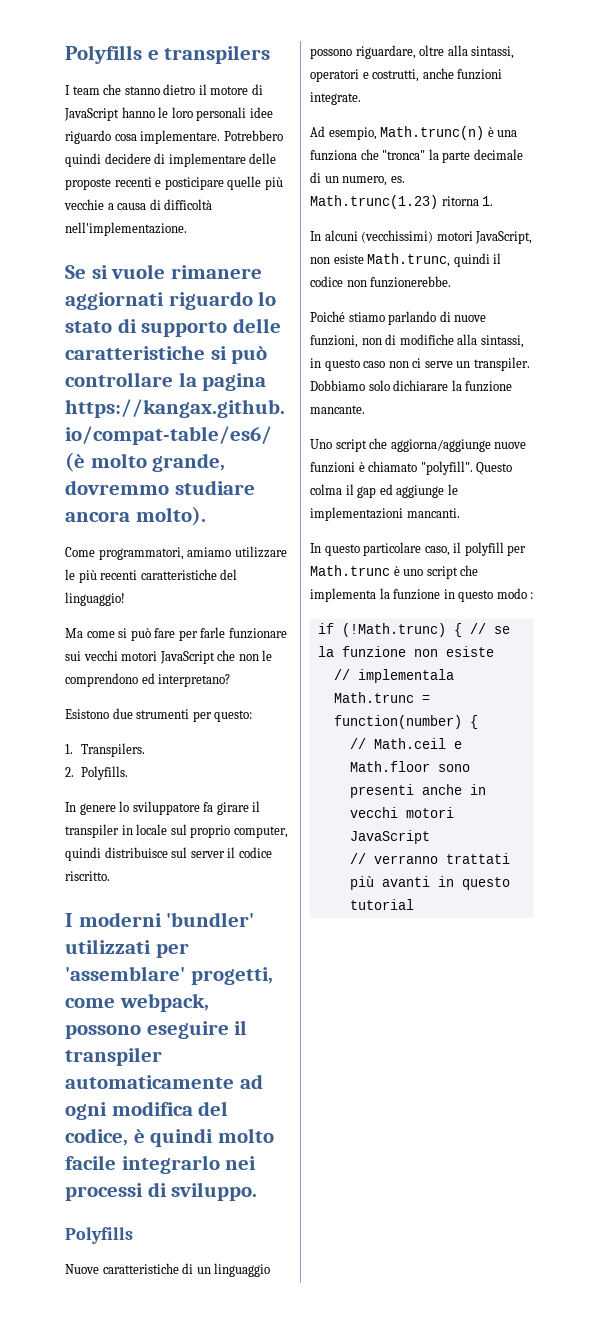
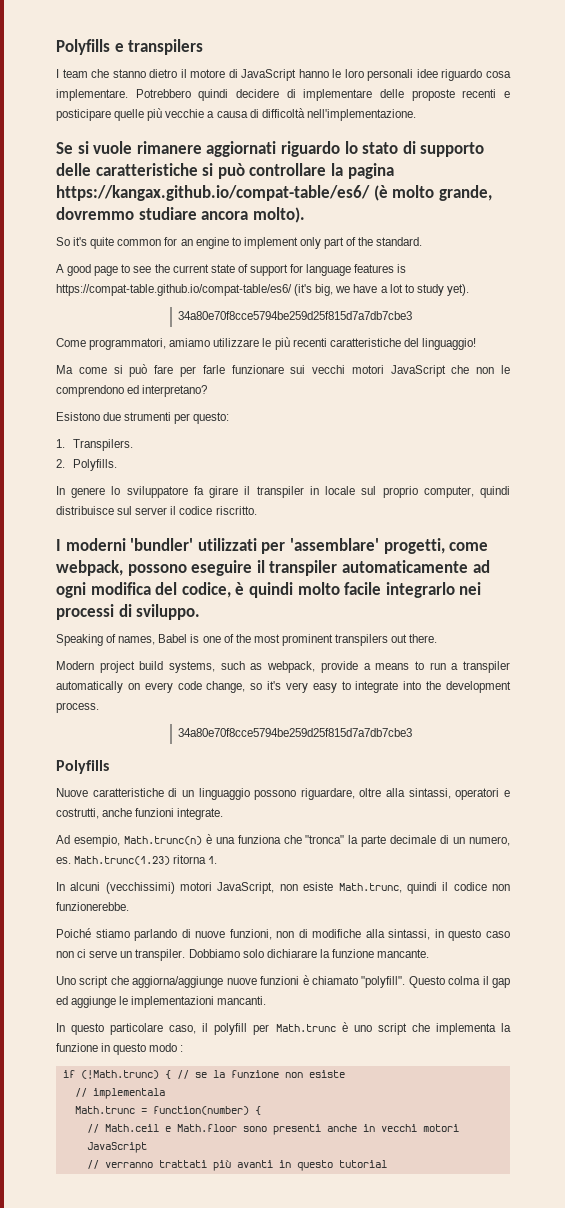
+ So it's quite common for an engine to implement only part of the standard.
+ A good page to see the current state of support for language features is https://compat-table.github.io/compat-table/es6/ (it's big, we have a lot to study yet).
+ 34a80e70f8cce5794be259d25f815d7a7db7cbe3
+ Speaking of names, Babel is one of the most prominent transpilers out there.
+ Modern project build systems, such as webpack, provide a means to run a transpiler automatically on every code change, so it's very easy to integrate into the development process.
+ 34a80e70f8cce5794be259d25f815d7a7db7cbe3

